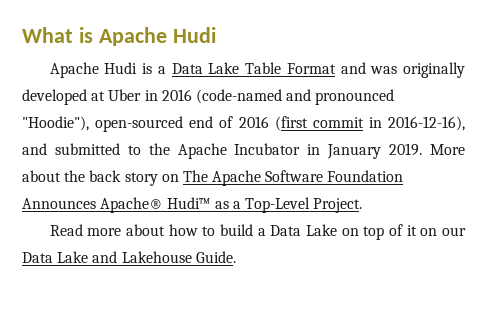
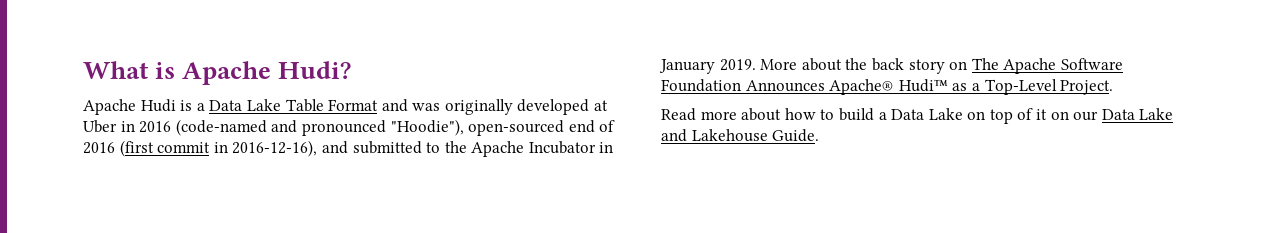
- What is Apache Hudi
+ What is Apache Hudi?

